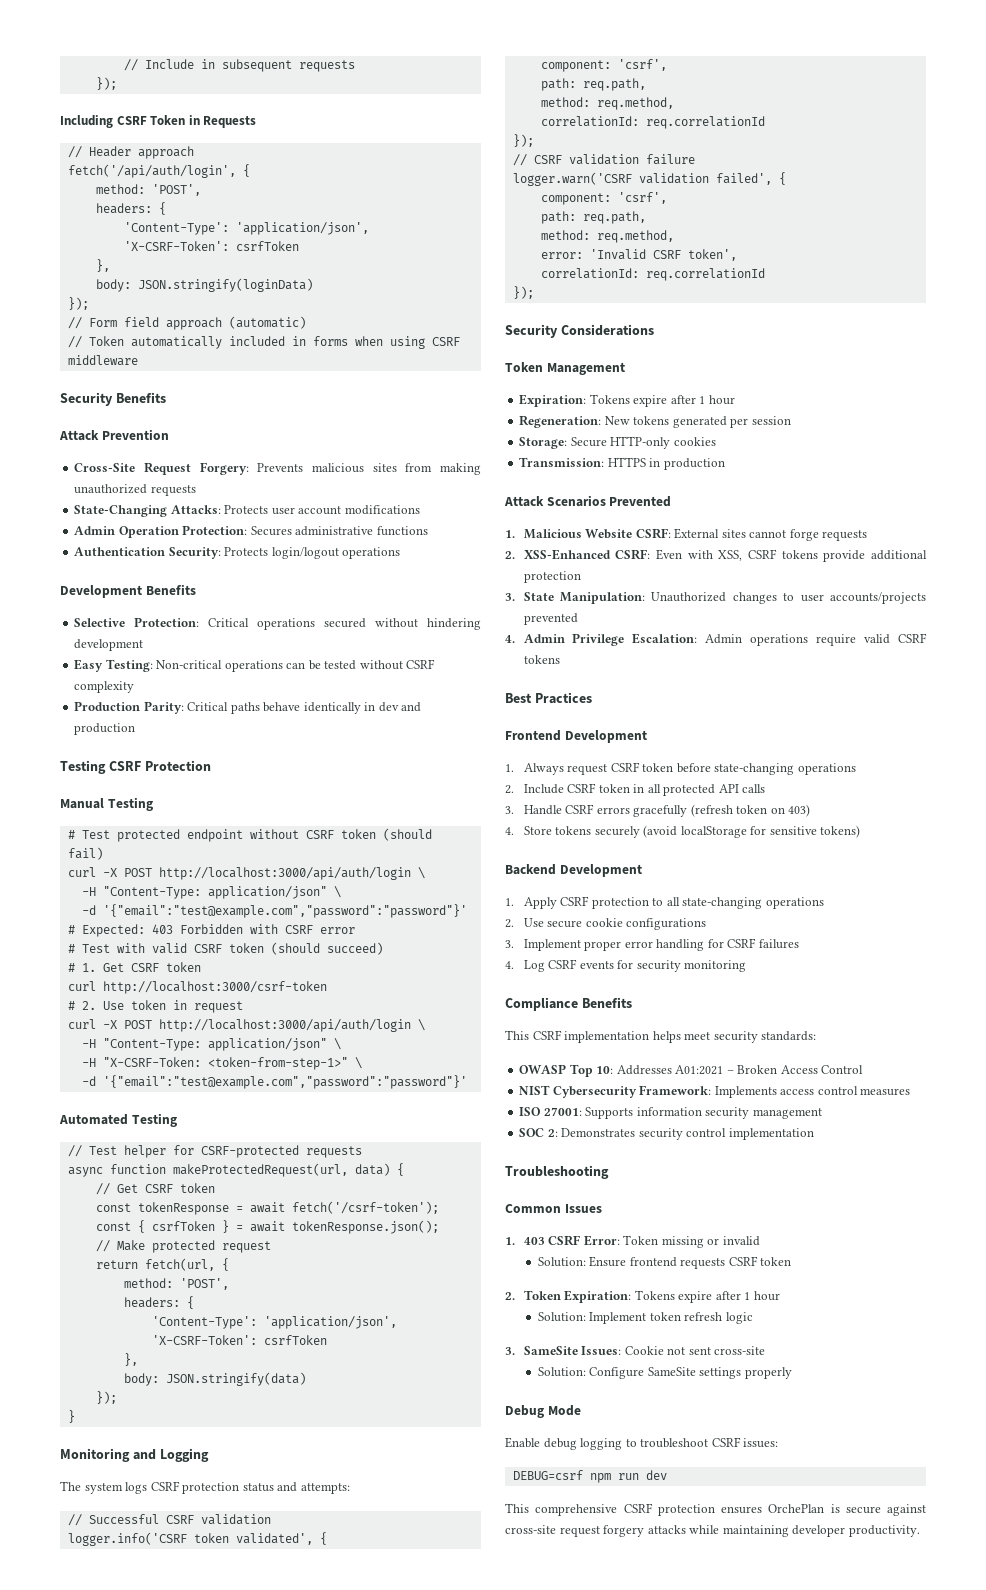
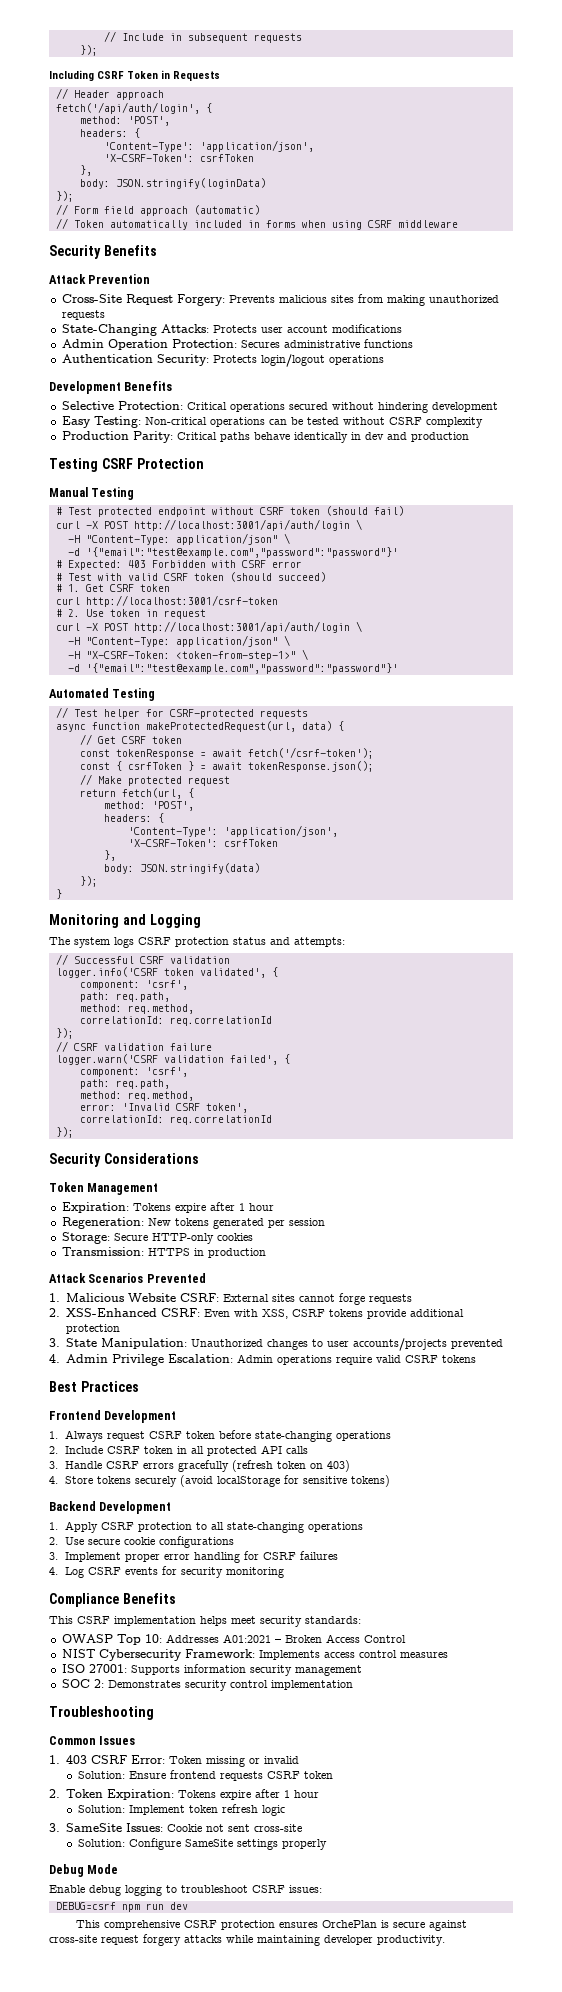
  # Test protected endpoint without CSRF token (should fail)
- curl -X POST http://localhost:3000/api/auth/login \
+ curl -X POST http://localhost:3001/api/auth/login \
- curl http://localhost:3000/csrf-token
+ curl http://localhost:3001/csrf-token
  # 2. Use token in request
- curl -X POST http://localhost:3000/api/auth/login \
+ curl -X POST http://localhost:3001/api/auth/login \

